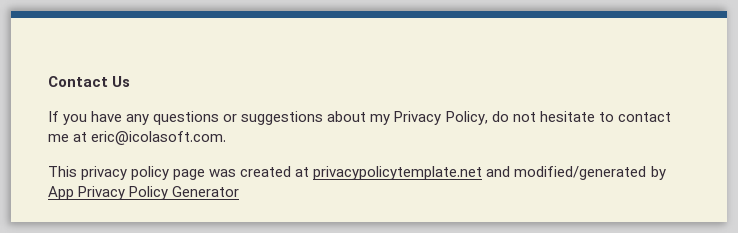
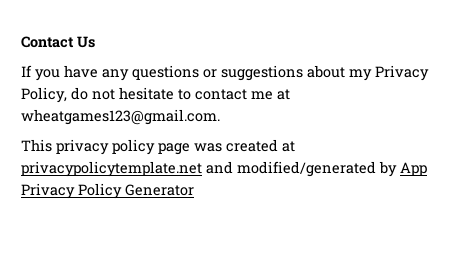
- If you have any questions or suggestions about my Privacy Policy, do not hesitate to contact me at eric@icolasoft.com.
+ If you have any questions or suggestions about my Privacy Policy, do not hesitate to contact me at wheatgames123@gmail.com.

